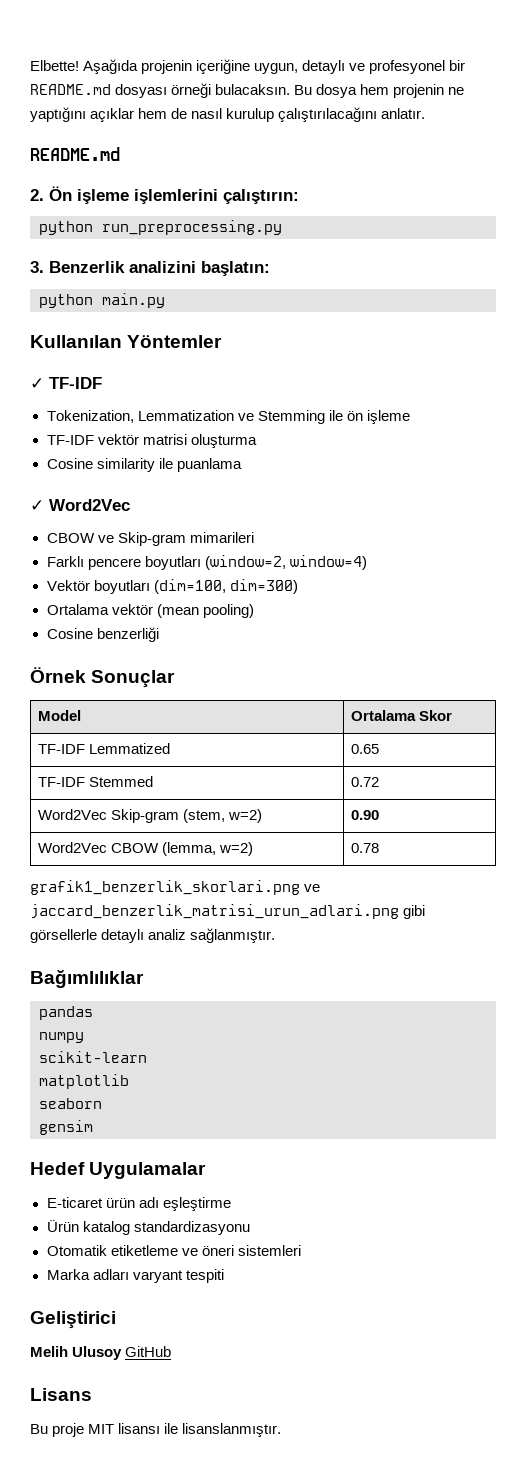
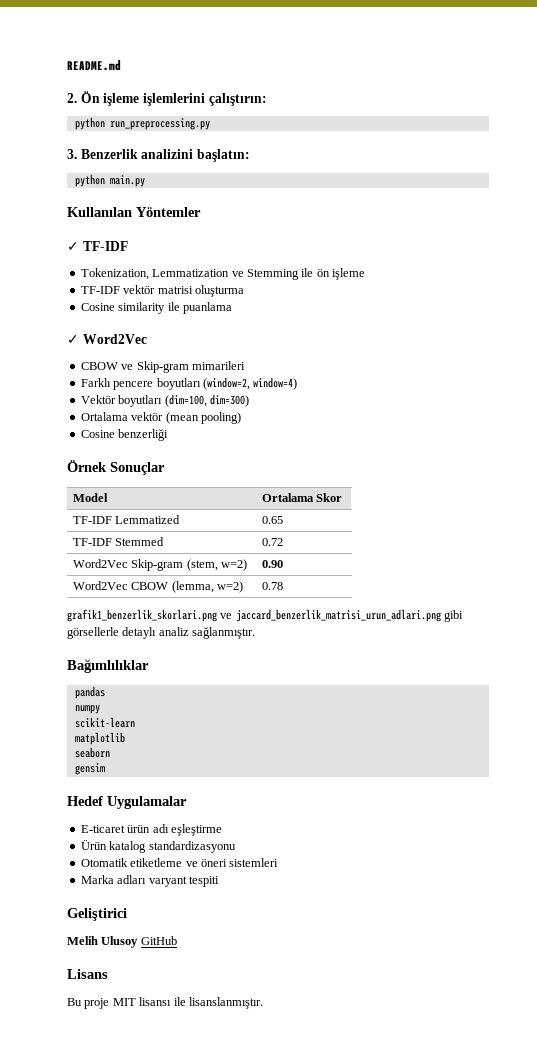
- Elbette! Aşağıda projenin içeriğine uygun, detaylı ve profesyonel bir README.md dosyası örneği bulacaksın. Bu dosya hem projenin ne yaptığını açıklar hem de nasıl kurulup çalıştırılacağını anlatır.

